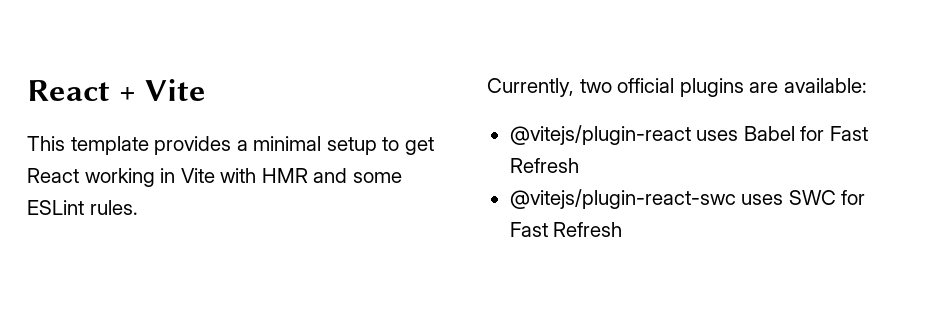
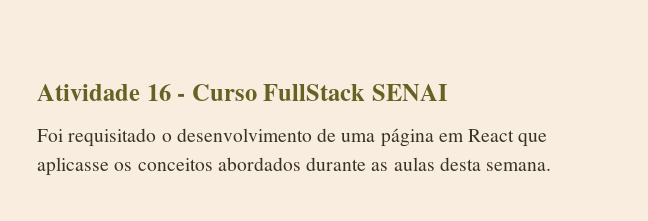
- React + Vite
- This template provides a minimal setup to get React working in Vite with HMR and some ESLint rules.
- Currently, two official plugins are available:
- @vitejs/plugin-react uses Babel for Fast Refresh
- @vitejs/plugin-react-swc uses SWC for Fast Refresh
+ Atividade 16 - Curso FullStack SENAI
+ Foi requisitado o desenvolvimento de uma página em React que aplicasse os conceitos abordados durante as aulas desta semana.

